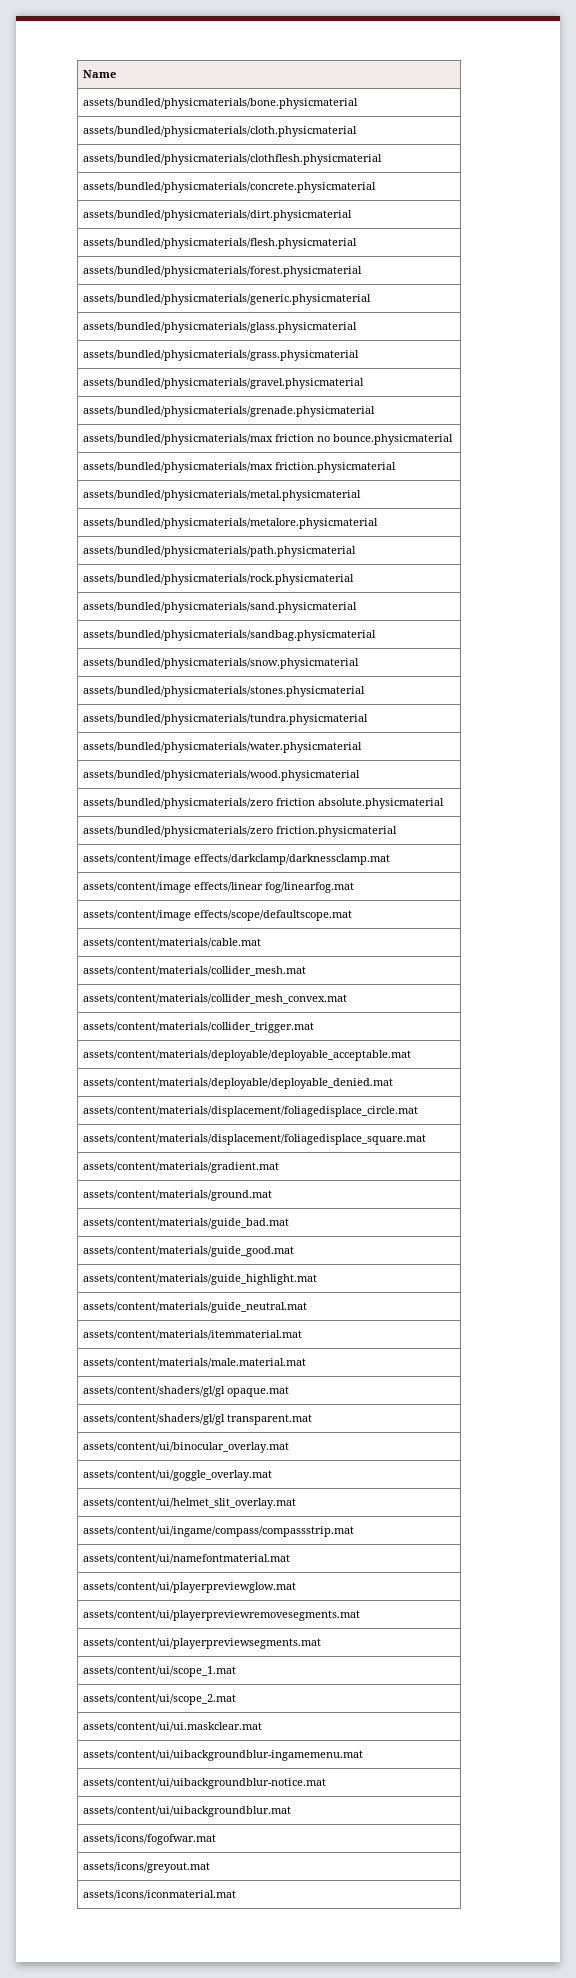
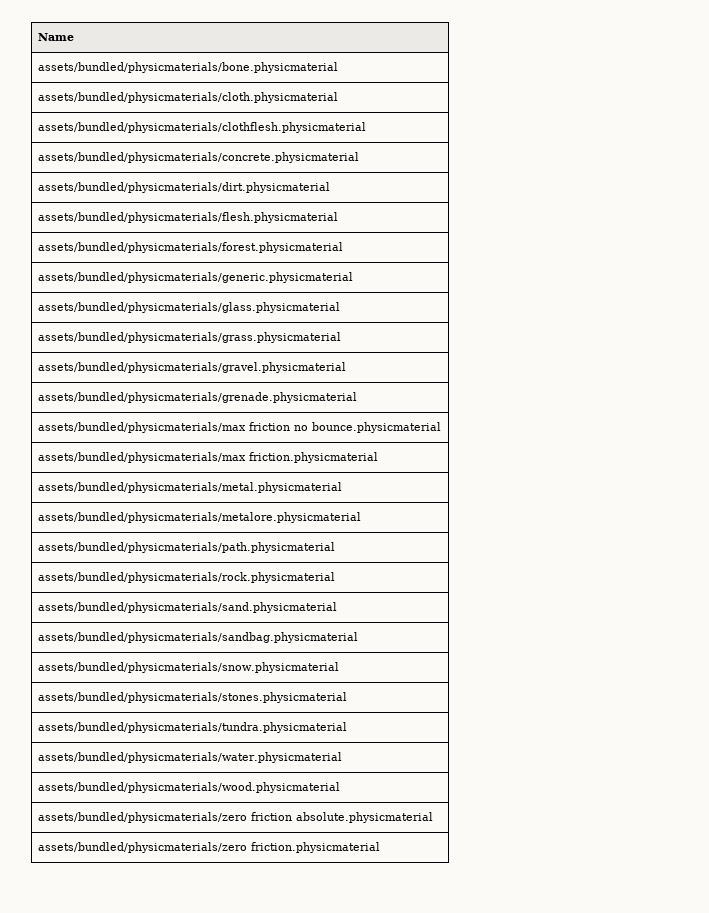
- assets/content/image effects/darkclamp/darknessclamp.mat
- assets/content/image effects/linear fog/linearfog.mat
- assets/content/image effects/scope/defaultscope.mat
- assets/content/materials/cable.mat
- assets/content/materials/collider_mesh.mat
- assets/content/materials/collider_mesh_convex.mat
- assets/content/materials/collider_trigger.mat
- assets/content/materials/deployable/deployable_acceptable.mat
- assets/content/materials/deployable/deployable_denied.mat
- assets/content/materials/displacement/foliagedisplace_circle.mat
- assets/content/materials/displacement/foliagedisplace_square.mat
- assets/content/materials/gradient.mat
- assets/content/materials/ground.mat
- assets/content/materials/guide_bad.mat
- assets/content/materials/guide_good.mat
- assets/content/materials/guide_highlight.mat
- assets/content/materials/guide_neutral.mat
- assets/content/materials/itemmaterial.mat
- assets/content/materials/male.material.mat
- assets/content/shaders/gl/gl opaque.mat
- assets/content/shaders/gl/gl transparent.mat
- assets/content/ui/binocular_overlay.mat
- assets/content/ui/goggle_overlay.mat
- assets/content/ui/helmet_slit_overlay.mat
- assets/content/ui/ingame/compass/compassstrip.mat
- assets/content/ui/namefontmaterial.mat
- assets/content/ui/playerpreviewglow.mat
- assets/content/ui/playerpreviewremovesegments.mat
- assets/content/ui/playerpreviewsegments.mat
- assets/content/ui/scope_1.mat
- assets/content/ui/scope_2.mat
- assets/content/ui/ui.maskclear.mat
- assets/content/ui/uibackgroundblur-ingamemenu.mat
- assets/content/ui/uibackgroundblur-notice.mat
- assets/content/ui/uibackgroundblur.mat
- assets/icons/fogofwar.mat
- assets/icons/greyout.mat
- assets/icons/iconmaterial.mat

